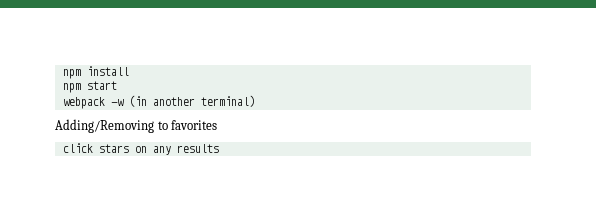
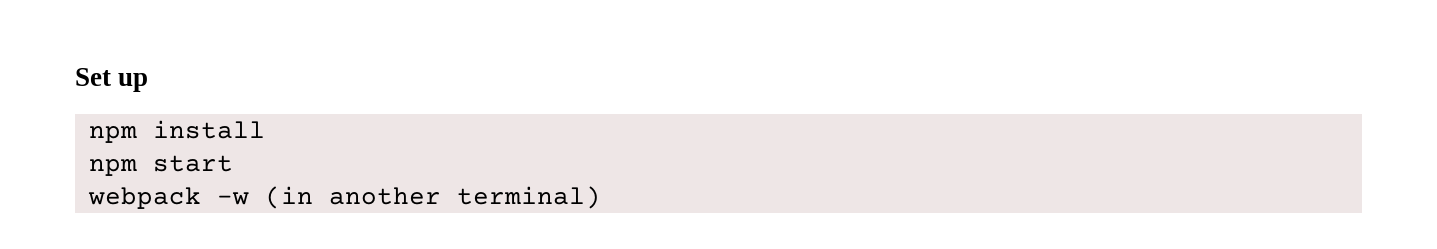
+ Set up
- Adding/Removing to favorites
- click stars on any results

